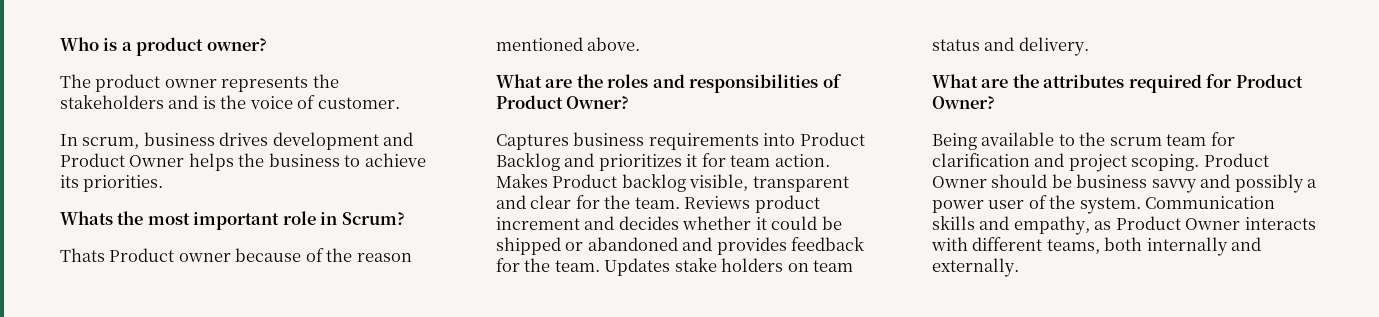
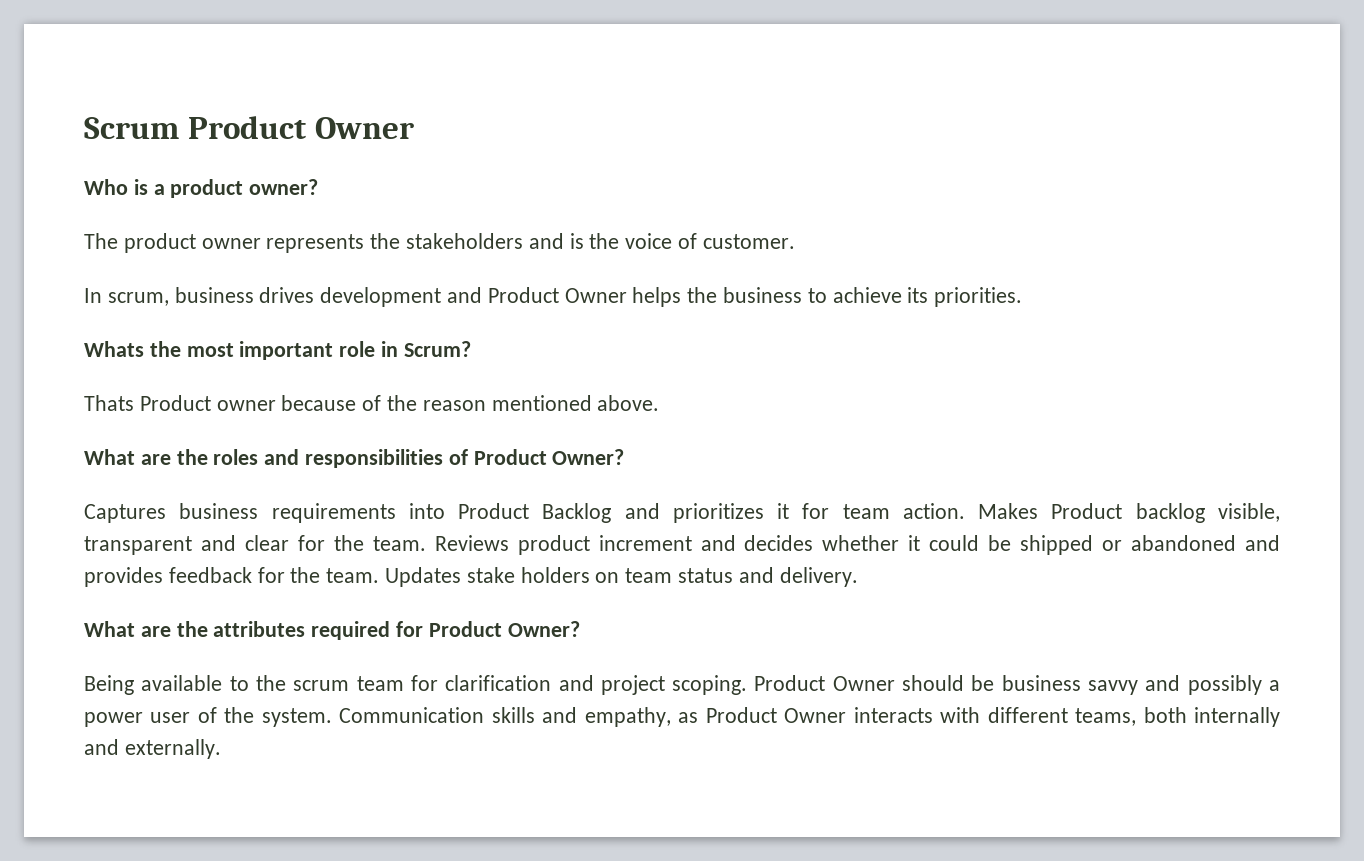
+ Scrum Product Owner

